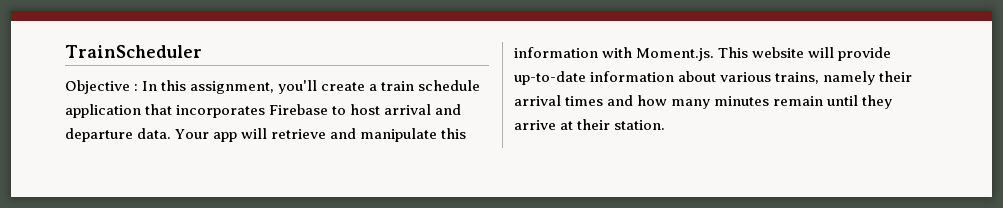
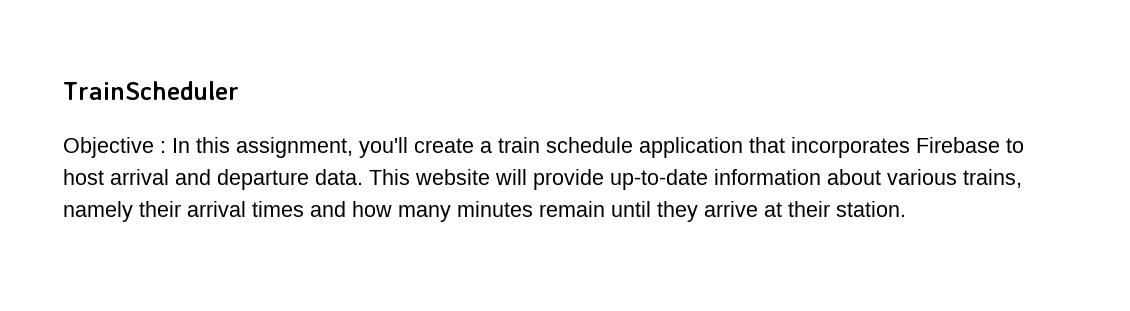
- Your app will retrieve and manipulate this information with Moment.js. This website will provide up-to-date information about various trains, namely their arrival times and how many minutes remain until they arrive at their station.
+ This website will provide up-to-date information about various trains, namely their arrival times and how many minutes remain until they arrive at their station.

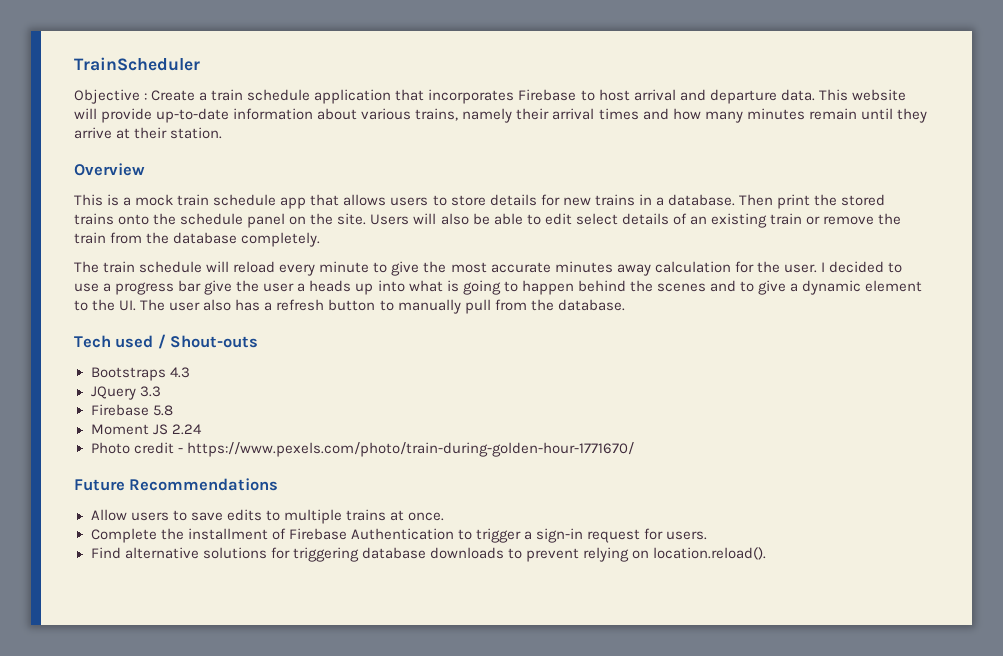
- Objective : In this assignment, you'll create a train schedule application that incorporates Firebase to host arrival and departure data.
+ Objective : Create a train schedule application that incorporates Firebase to host arrival and departure data.
+ Overview
+ This is a mock train schedule app that allows users to store details for new trains in a database. Then print the stored trains onto the schedule panel on the site. Users will also be able to edit select details of an existing train or remove the train from the database completely.
+ The train schedule will reload every minute to give the most accurate minutes away calculation for the user. I decided to use a progress bar give the user a heads up into what is going to happen behind the scenes and to give a dynamic element to the UI. The user also has a refresh button to manually pull from the database.
+ Tech used / Shout-outs
+ Bootstraps 4.3
+ JQuery 3.3
+ Firebase 5.8
+ Moment JS 2.24
+ Photo credit - https://www.pexels.com/photo/train-during-golden-hour-1771670/
+ Future Recommendations
+ Allow users to save edits to multiple trains at once.
+ Complete the installment of Firebase Authentication to trigger a sign-in request for users.
+ Find alternative solutions for triggering database downloads to prevent relying on location.reload().

